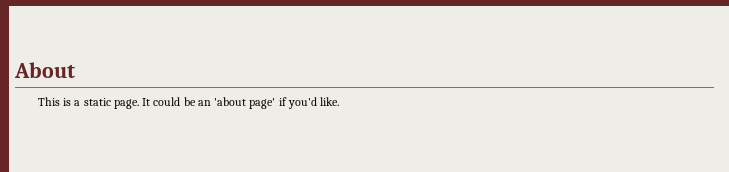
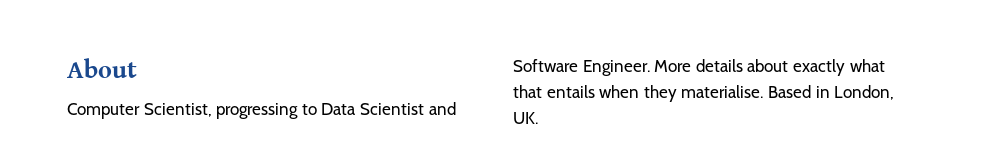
- This is a static page. It could be an 'about page' if you'd like.
+ Computer Scientist, progressing to Data Scientist and Software Engineer. More details about exactly what that entails when they materialise. Based in London, UK.

